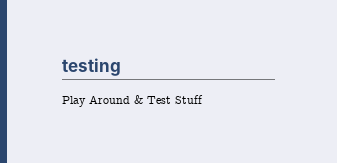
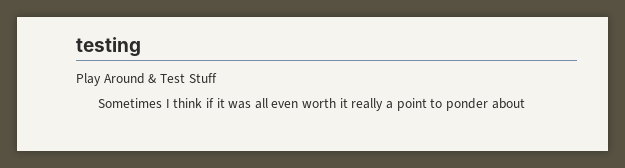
+ Sometimes I think if it was all even worth it really a point to ponder about

